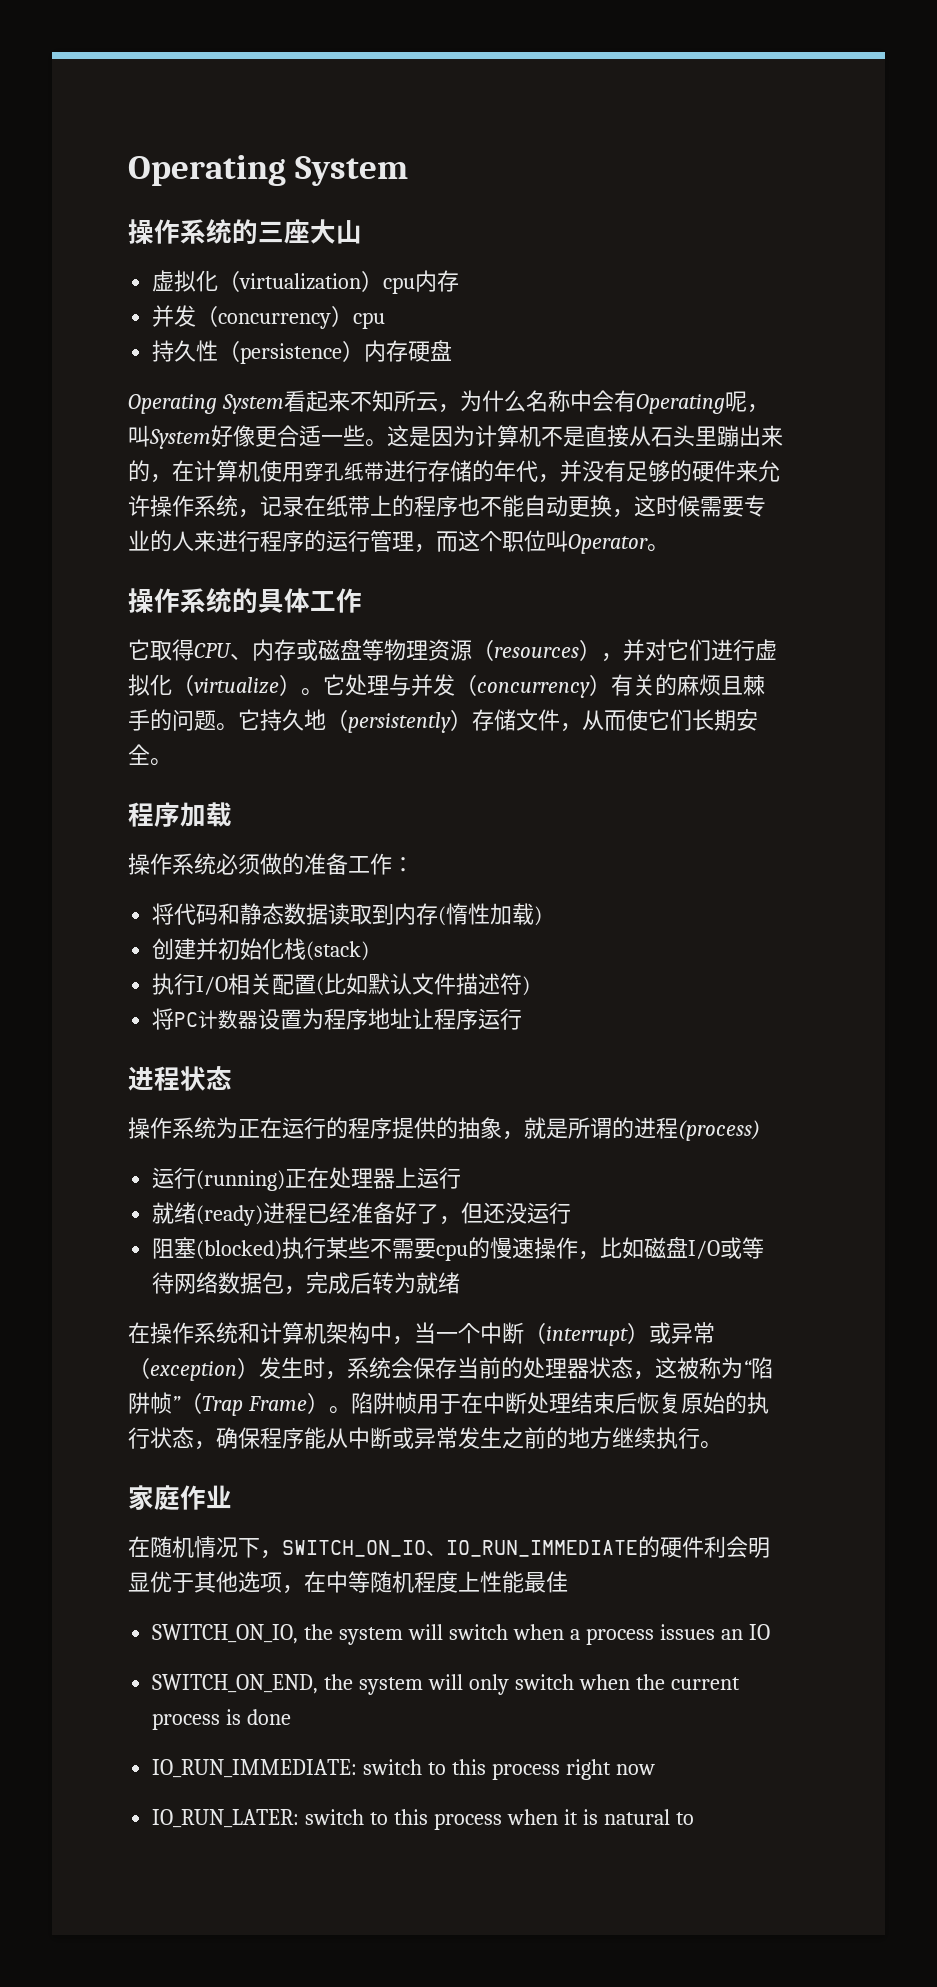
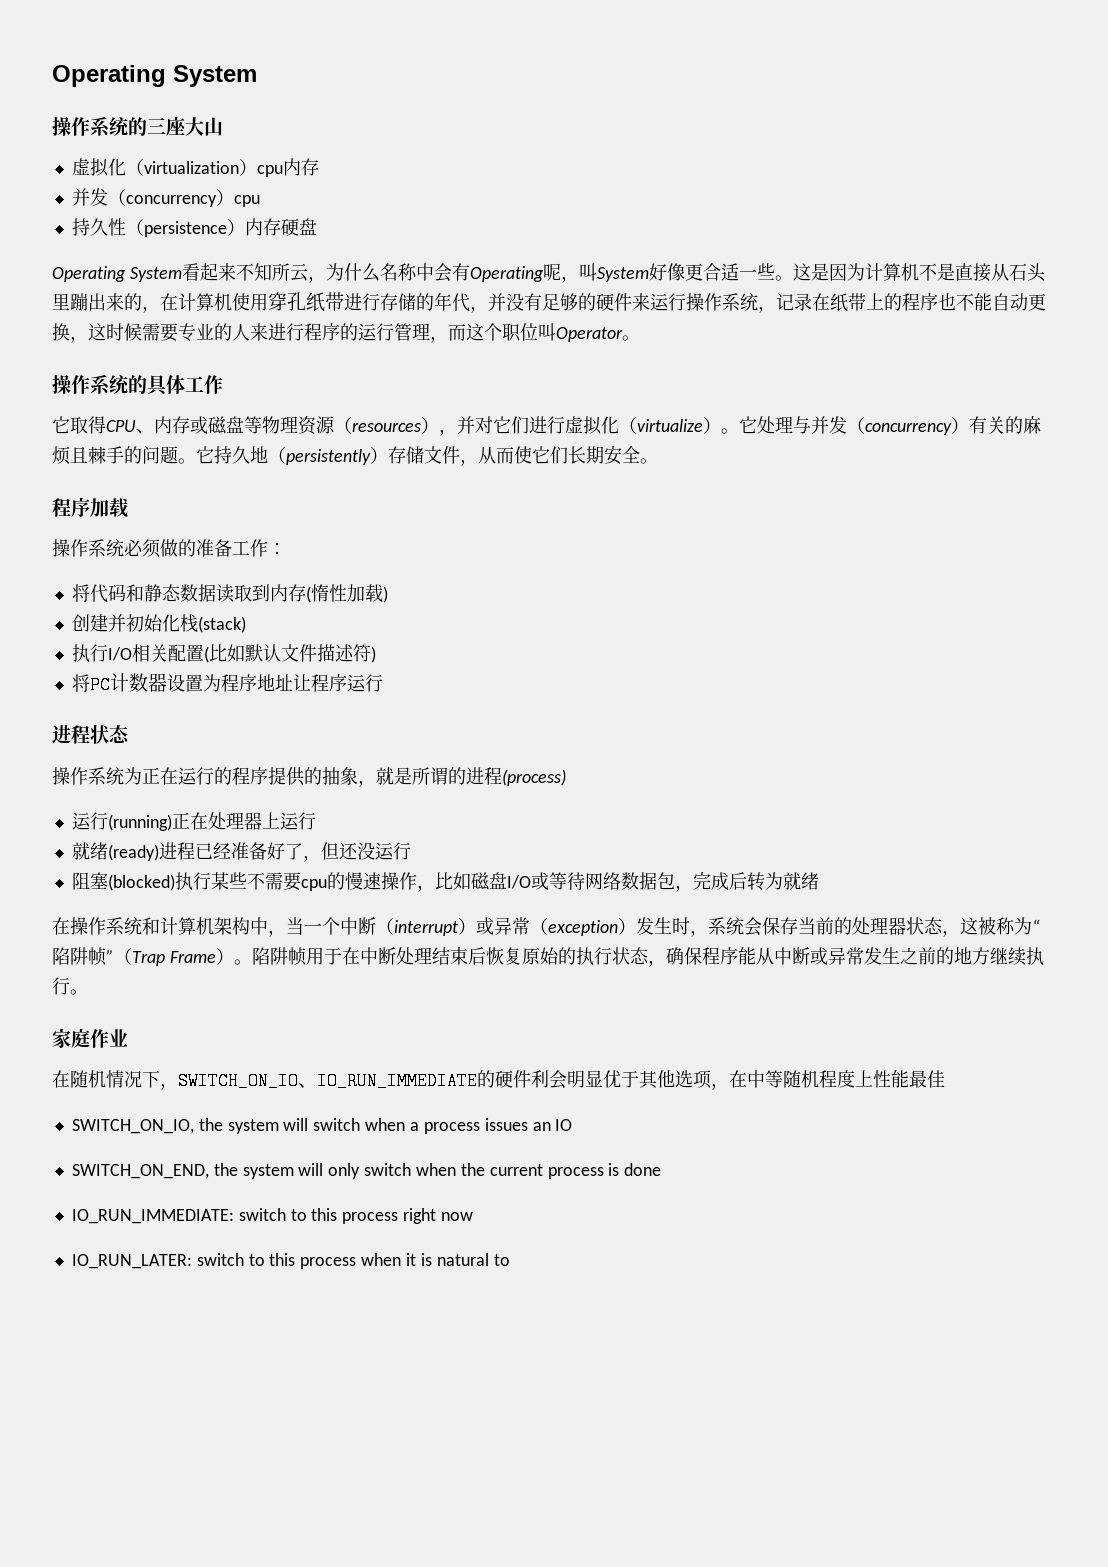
- 这是因为计算机不是直接从石头里蹦出来的，在计算机使用穿孔纸带进行存储的年代，并没有足够的硬件来允许操作系统，记录在纸带上的程序也不能自动更换，这时候需要专业的人来进行程序的运行管理，而这个职位叫Operator。
+ 这是因为计算机不是直接从石头里蹦出来的，在计算机使用穿孔纸带进行存储的年代，并没有足够的硬件来运行操作系统，记录在纸带上的程序也不能自动更换，这时候需要专业的人来进行程序的运行管理，而这个职位叫Operator。

